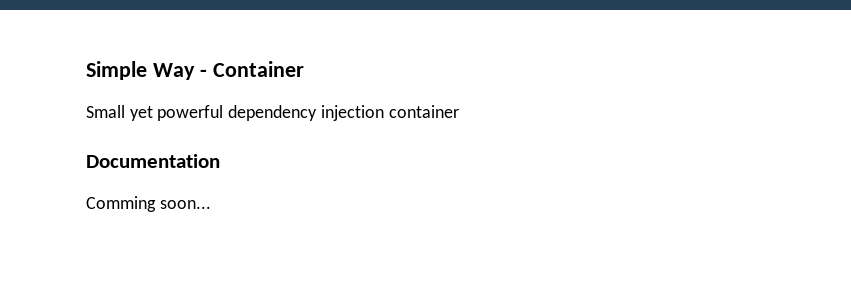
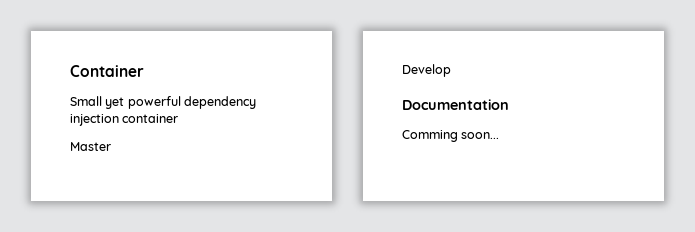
- Simple Way - Container
+ Container
+ Master
+ Develop

